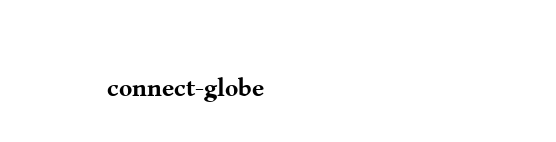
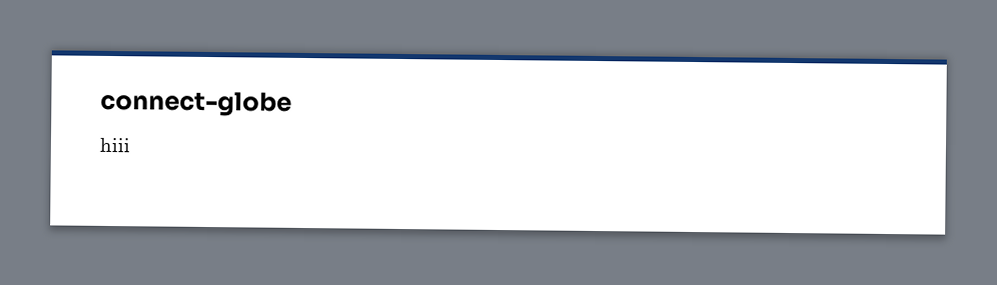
+ hiii

